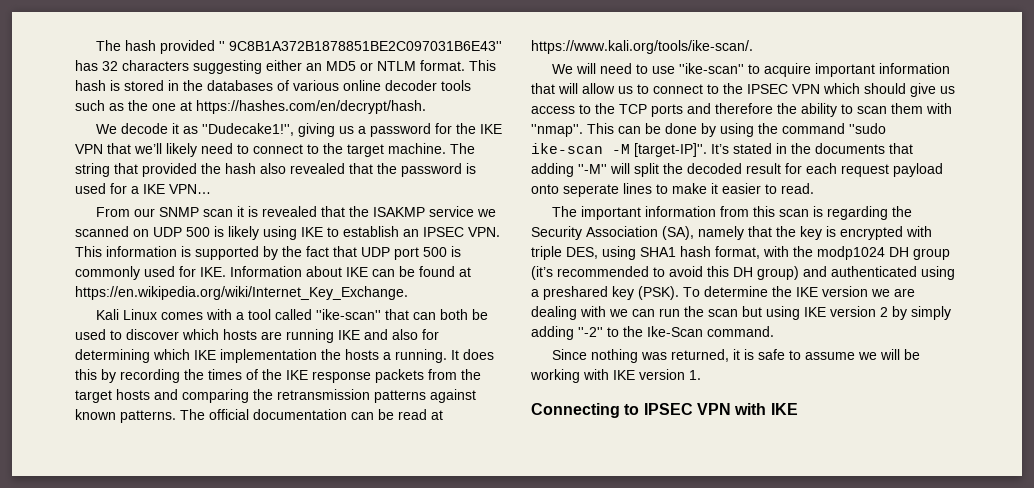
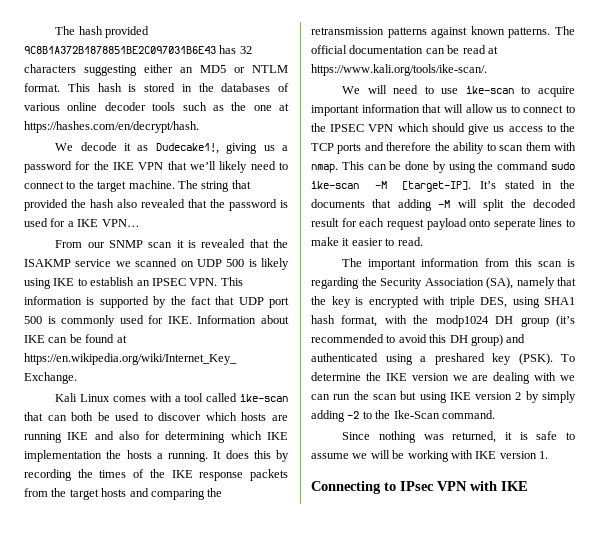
- The hash provided '' 9C8B1A372B1878851BE2C097031B6E43'' has 32 characters suggesting either an MD5 or NTLM format.
+ The hash provided 9C8B1A372B1878851BE2C097031B6E43 has 32 characters suggesting either an MD5 or NTLM format.
- We decode it as ''Dudecake1!'', giving us a password for the IKE VPN that we’ll likely need to connect to the target machine.
+ We decode it as Dudecake1!, giving us a password for the IKE VPN that we’ll likely need to connect to the target machine.
- Kali Linux comes with a tool called ''ike-scan'' that can both be used to discover which hosts are running IKE and also for determining which IKE implementation the hosts a running.
+ Kali Linux comes with a tool called ike-scan that can both be used to discover which hosts are running IKE and also for determining which IKE implementation the hosts a running.
- We will need to use ''ike-scan'' to acquire important information that will allow us to connect to the IPSEC VPN which should give us access to the TCP ports and therefore the ability to scan them with ''nmap''.
+ We will need to use ike-scan to acquire important information that will allow us to connect to the IPSEC VPN which should give us access to the TCP ports and therefore the ability to scan them with nmap.
- This can be done by using the command ''sudo ike-scan -M [target-IP]''.
+ This can be done by using the command sudo ike-scan -M [target-IP].
- It’s stated in the documents that adding ''-M'' will split the decoded result for each request payload onto seperate lines to make it easier to read.
+ It’s stated in the documents that adding -M will split the decoded result for each request payload onto seperate lines to make it easier to read.
- To determine the IKE version we are dealing with we can run the scan but using IKE version 2 by simply adding ''-2'' to the Ike-Scan command.
+ To determine the IKE version we are dealing with we can run the scan but using IKE version 2 by simply adding -2 to the Ike-Scan command.
- Connecting to IPSEC VPN with IKE
+ Connecting to IPsec VPN with IKE

